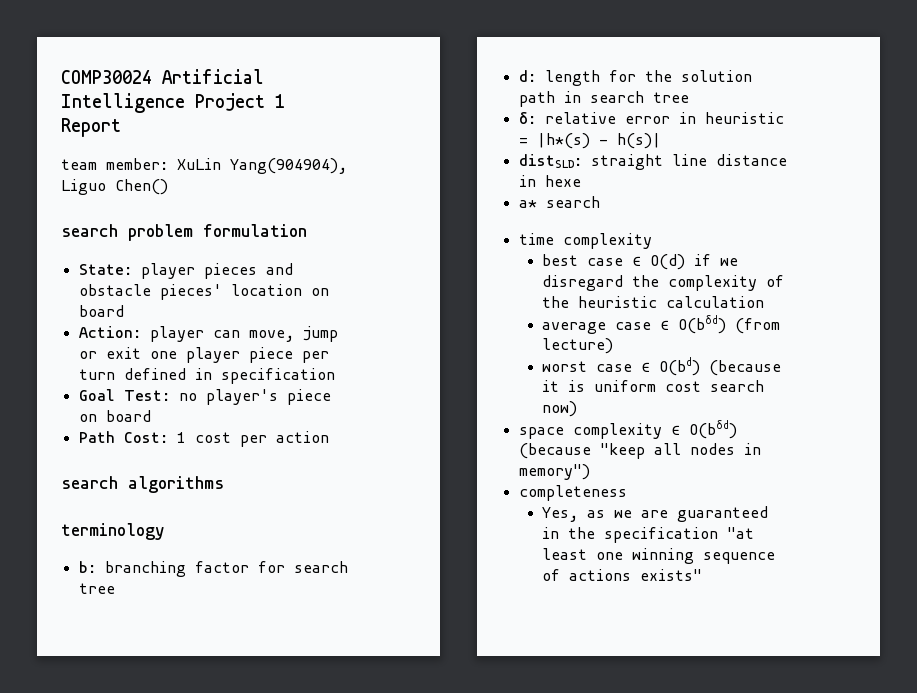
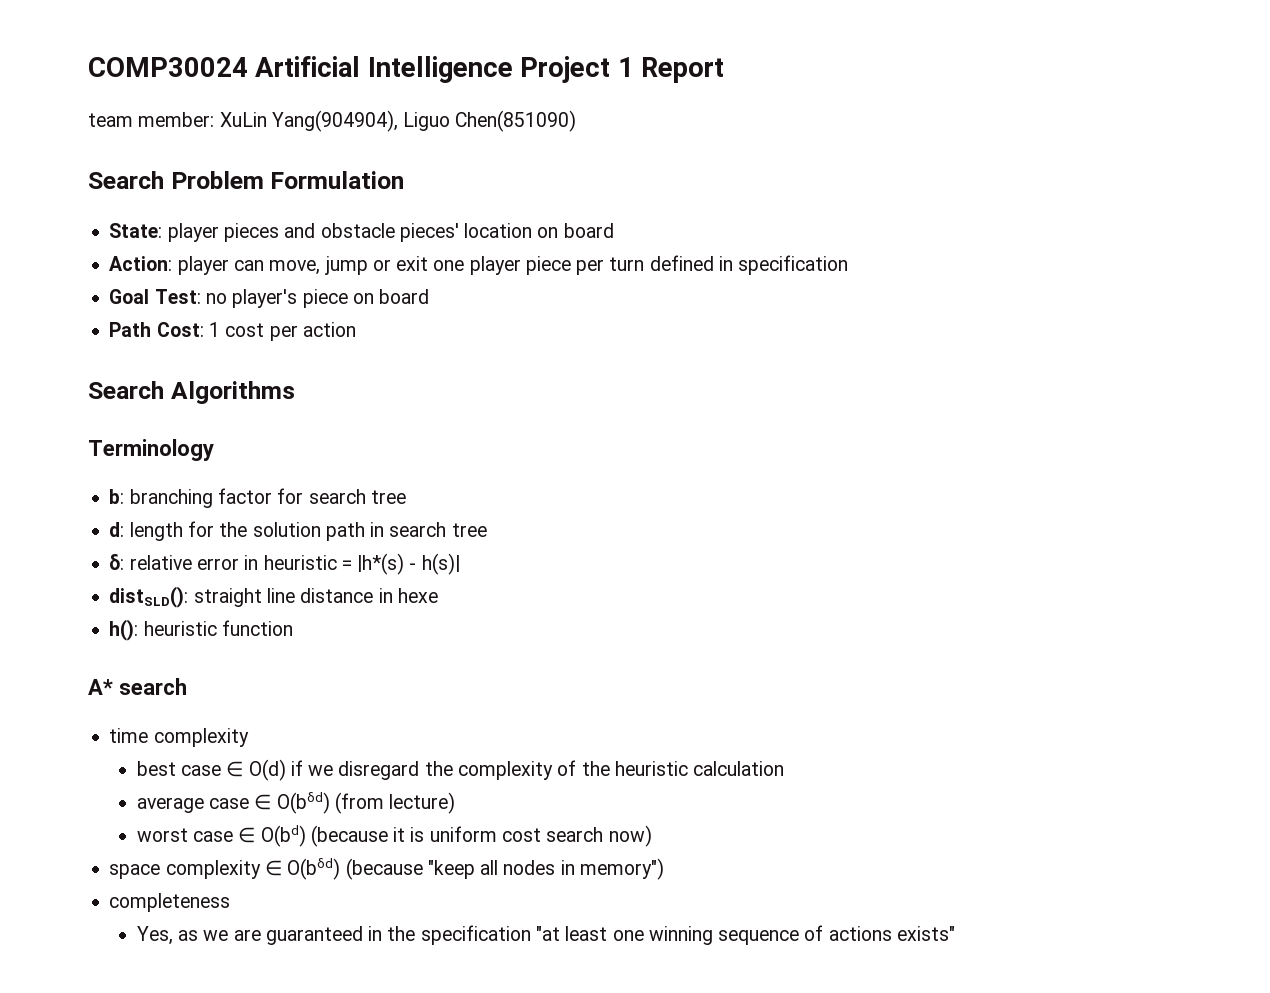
- team member: XuLin Yang(904904), Liguo Chen()
- search problem formulation
+ team member: XuLin Yang(904904), Liguo Chen(851090)
+ Search Problem Formulation
- search algorithms
- terminology
+ Search Algorithms
+ Terminology
- distSLD: straight line distance in hexe
+ distSLD(): straight line distance in hexe
- a* search
+ h(): heuristic function
+ A* search

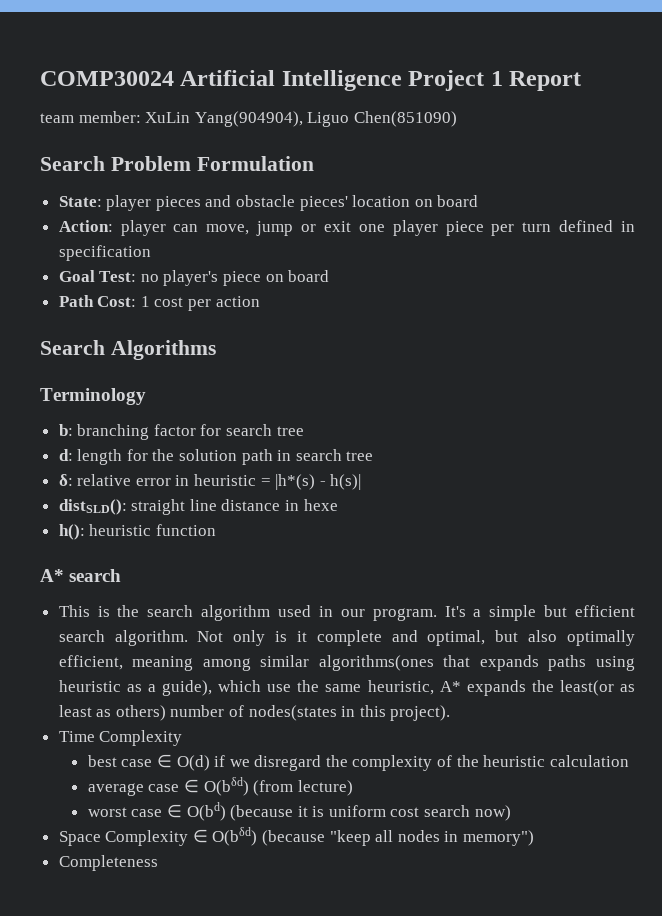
- time complexity
+ This is the search algorithm used in our program. It's a simple but efficient search algorithm. Not only is it complete and optimal, but also optimally efficient, meaning among similar algorithms(ones that expands paths using heuristic as a guide), which use the same heuristic, A* expands the least(or as least as others) number of nodes(states in this project).
+ Time Complexity
- space complexity ∈ O(bδd) (because "keep all nodes in memory")
+ Space Complexity ∈ O(bδd) (because "keep all nodes in memory")
- completeness
- Yes, as we are guaranteed in the specification "at least one winning sequence of actions exists"
+ Completeness

